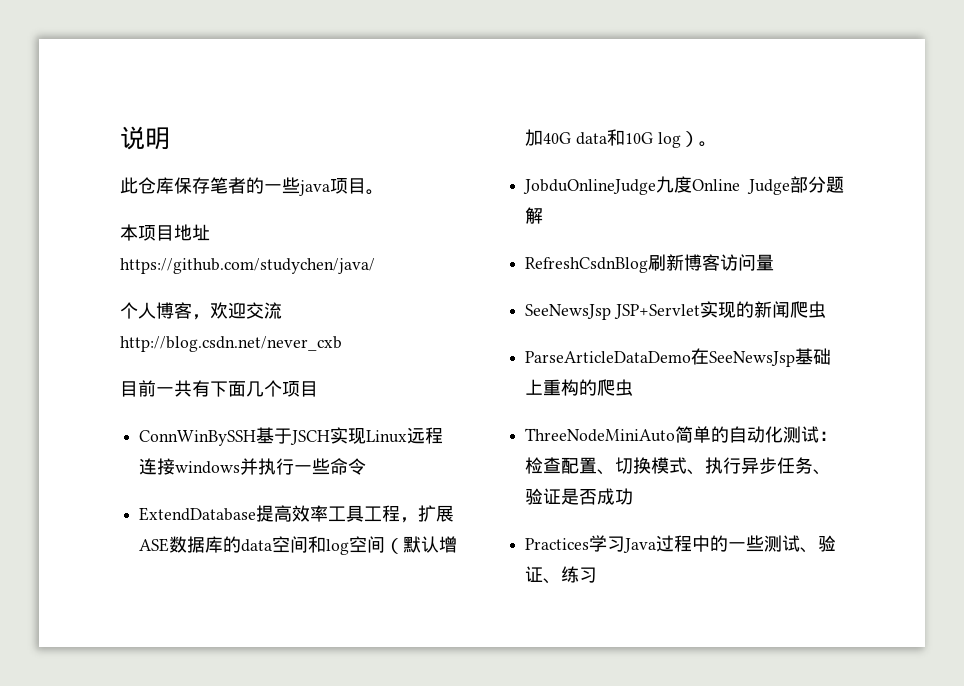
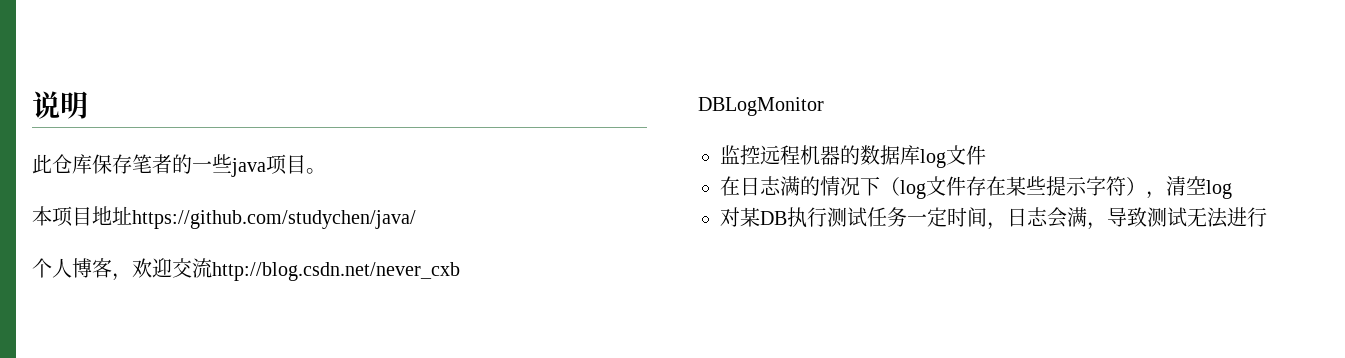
- 目前一共有下面几个项目
- ConnWinBySSH基于JSCH实现Linux远程连接windows并执行一些命令
- ExtendDatabase提高效率工具工程，扩展ASE数据库的data空间和log空间（默认增加40G data和10G log）。
- JobduOnlineJudge九度Online Judge部分题解
- RefreshCsdnBlog刷新博客访问量
- SeeNewsJsp JSP+Servlet实现的新闻爬虫
- ParseArticleDataDemo在SeeNewsJsp基础上重构的爬虫
- ThreeNodeMiniAuto简单的自动化测试：检查配置、切换模式、执行异步任务、验证是否成功
- Practices学习Java过程中的一些测试、验证、练习
+ DBLogMonitor
+ 监控远程机器的数据库log文件
+ 在日志满的情况下（log文件存在某些提示字符），清空log
+ 对某DB执行测试任务一定时间，日志会满，导致测试无法进行

